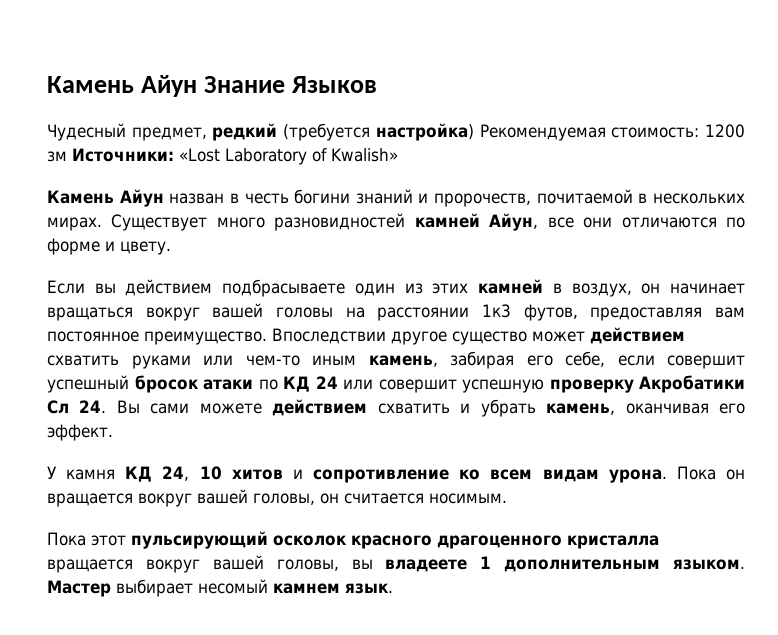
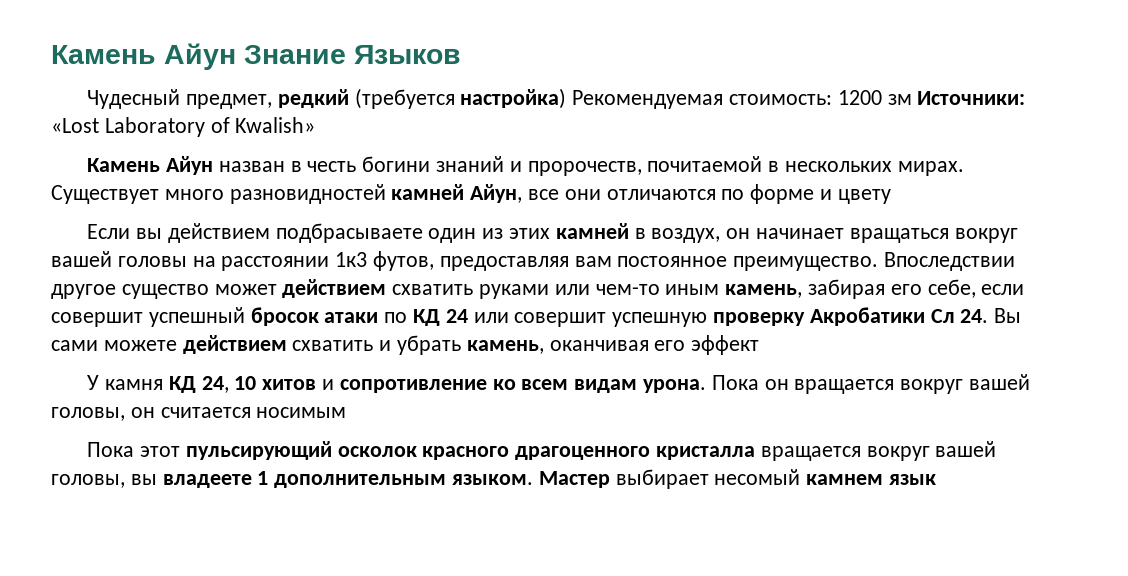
- Существует много разновидностей камней Айун, все они отличаются по форме и цвету.
+ Существует много разновидностей камней Айун, все они отличаются по форме и цвету
- Впоследствии другое существо может действием схватить руками или чем-то иным камень, забирая его себе, если совершит успешный бросок атаки по КД 24 или совершит успешную проверку Акробатики Сл 24. Вы сами можете действием схватить и убрать камень, оканчивая его эффект.
+ Впоследствии другое существо может действием схватить руками или чем-то иным камень, забирая его себе, если совершит успешный бросок атаки по КД 24 или совершит успешную проверку Акробатики Сл 24. Вы сами можете действием схватить и убрать камень, оканчивая его эффект
- Пока он вращается вокруг вашей головы, он считается носимым.
+ Пока он вращается вокруг вашей головы, он считается носимым
- Мастер выбирает несомый камнем язык.
+ Мастер выбирает несомый камнем язык

